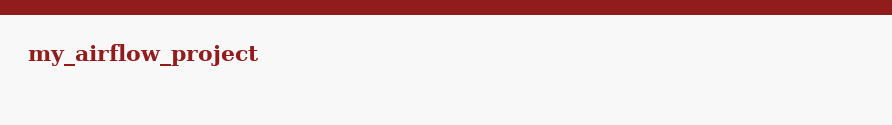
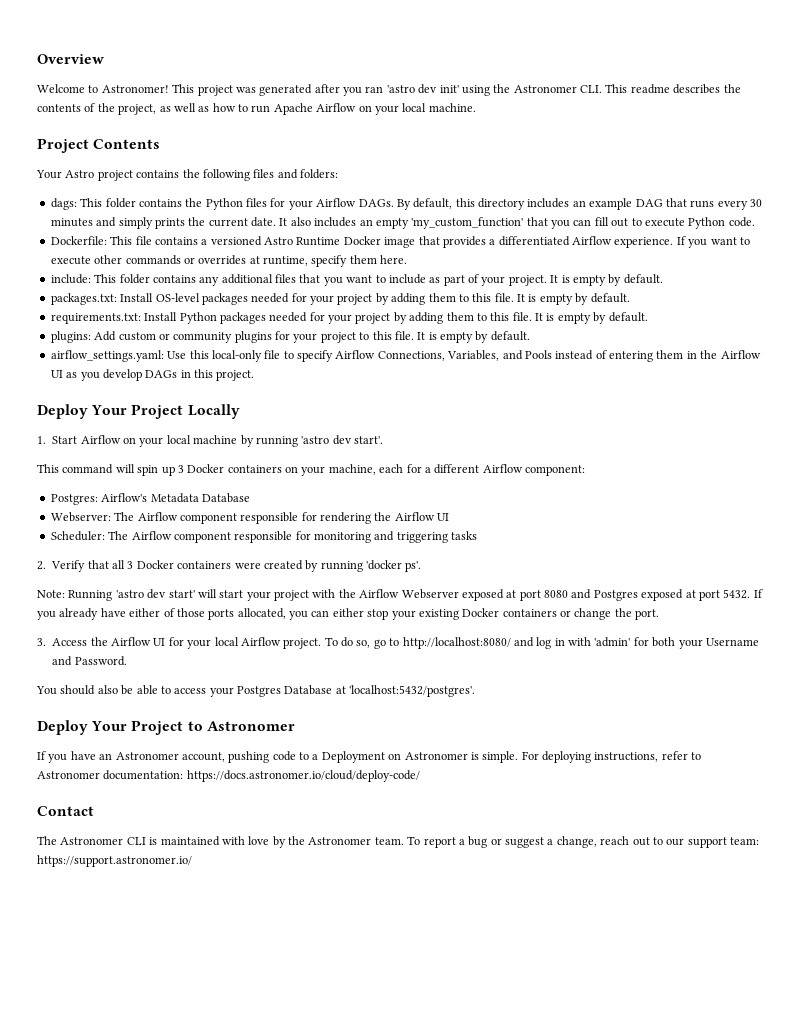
- my_airflow_project
+ Overview
+ Welcome to Astronomer! This project was generated after you ran 'astro dev init' using the Astronomer CLI. This readme describes the contents of the project, as well as how to run Apache Airflow on your local machine.
+ Project Contents
+ Your Astro project contains the following files and folders:
+ dags: This folder contains the Python files for your Airflow DAGs. By default, this directory includes an example DAG that runs every 30 minutes and simply prints the current date. It also includes an empty 'my_custom_function' that you can fill out to execute Python code.
+ Dockerfile: This file contains a versioned Astro Runtime Docker image that provides a differentiated Airflow experience. If you want to execute other commands or overrides at runtime, specify them here.
+ include: This folder contains any additional files that you want to include as part of your project. It is empty by default.
+ packages.txt: Install OS-level packages needed for your project by adding them to this file. It is empty by default.
+ requirements.txt: Install Python packages needed for your project by adding them to this file. It is empty by default.
+ plugins: Add custom or community plugins for your project to this file. It is empty by default.
+ airflow_settings.yaml: Use this local-only file to specify Airflow Connections, Variables, and Pools instead of entering them in the Airflow UI as you develop DAGs in this project.
+ Deploy Your Project Locally
+ 1. Start Airflow on your local machine by running 'astro dev start'.
+ This command will spin up 3 Docker containers on your machine, each for a different Airflow component:
+ Postgres: Airflow's Metadata Database
+ Webserver: The Airflow component responsible for rendering the Airflow UI
+ Scheduler: The Airflow component responsible for monitoring and triggering tasks
+ 2. Verify that all 3 Docker containers were created by running 'docker ps'.
+ Note: Running 'astro dev start' will start your project with the Airflow Webserver exposed at port 8080 and Postgres exposed at port 5432. If you already have either of those ports allocated, you can either stop your existing Docker containers or change the port.
+ 3. Access the Airflow UI for your local Airflow project. To do so, go to http://localhost:8080/ and log in with 'admin' for both your Username and Password.
+ You should also be able to access your Postgres Database at 'localhost:5432/postgres'.
+ Deploy Your Project to Astronomer
+ If you have an Astronomer account, pushing code to a Deployment on Astronomer is simple. For deploying instructions, refer to Astronomer documentation: https://docs.astronomer.io/cloud/deploy-code/
+ Contact
+ The Astronomer CLI is maintained with love by the Astronomer team. To report a bug or suggest a change, reach out to our support team: https://support.astronomer.io/

